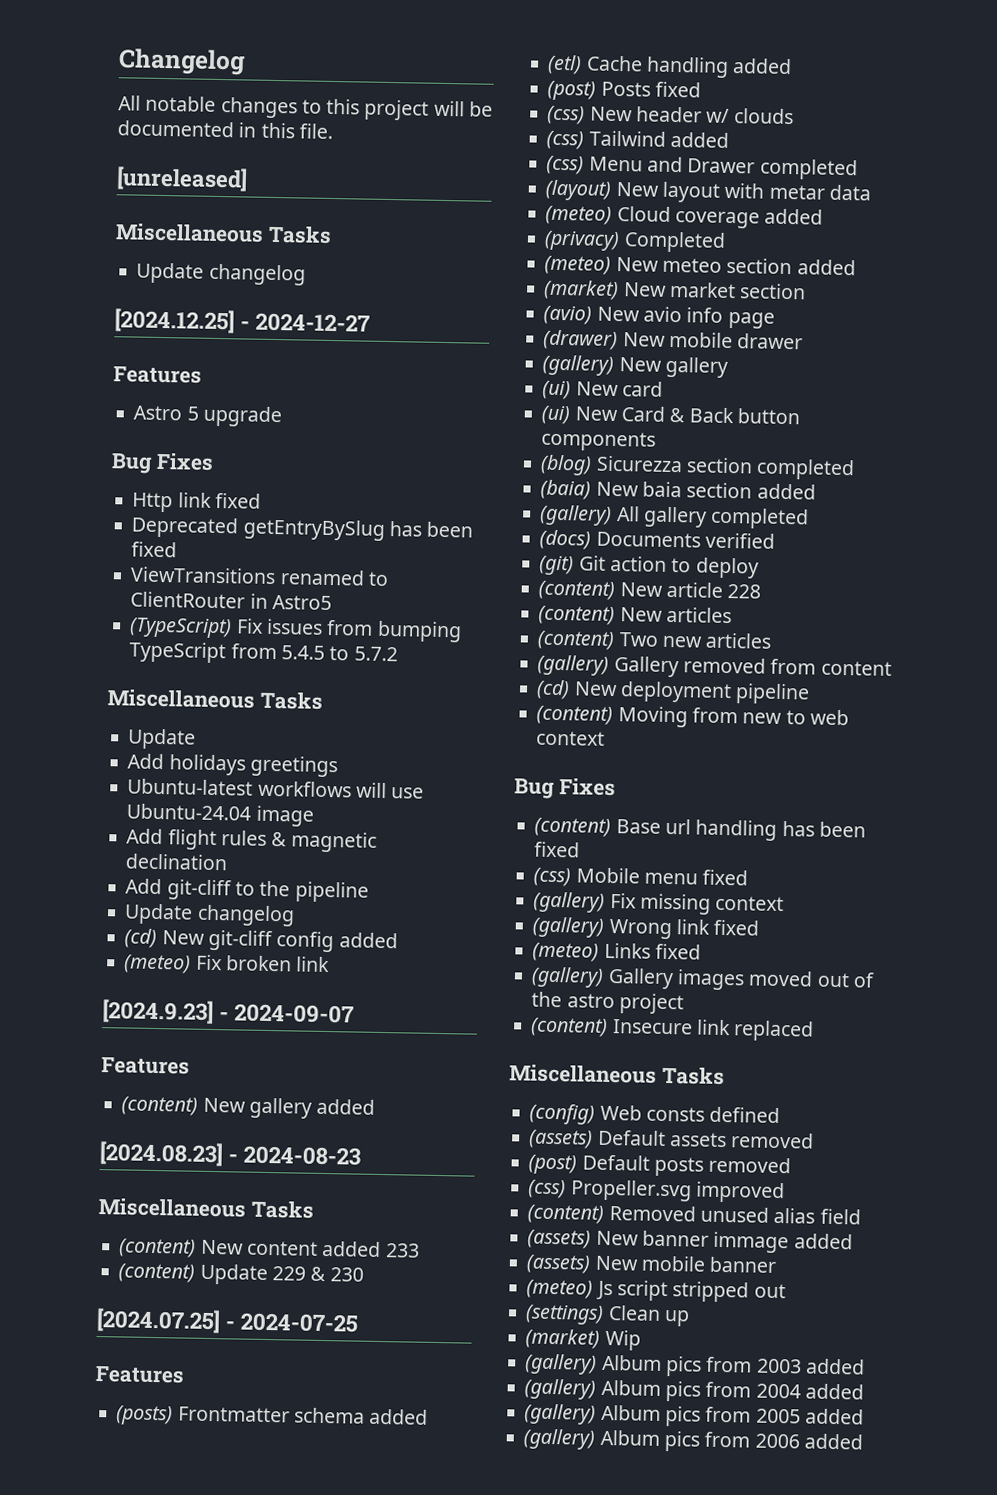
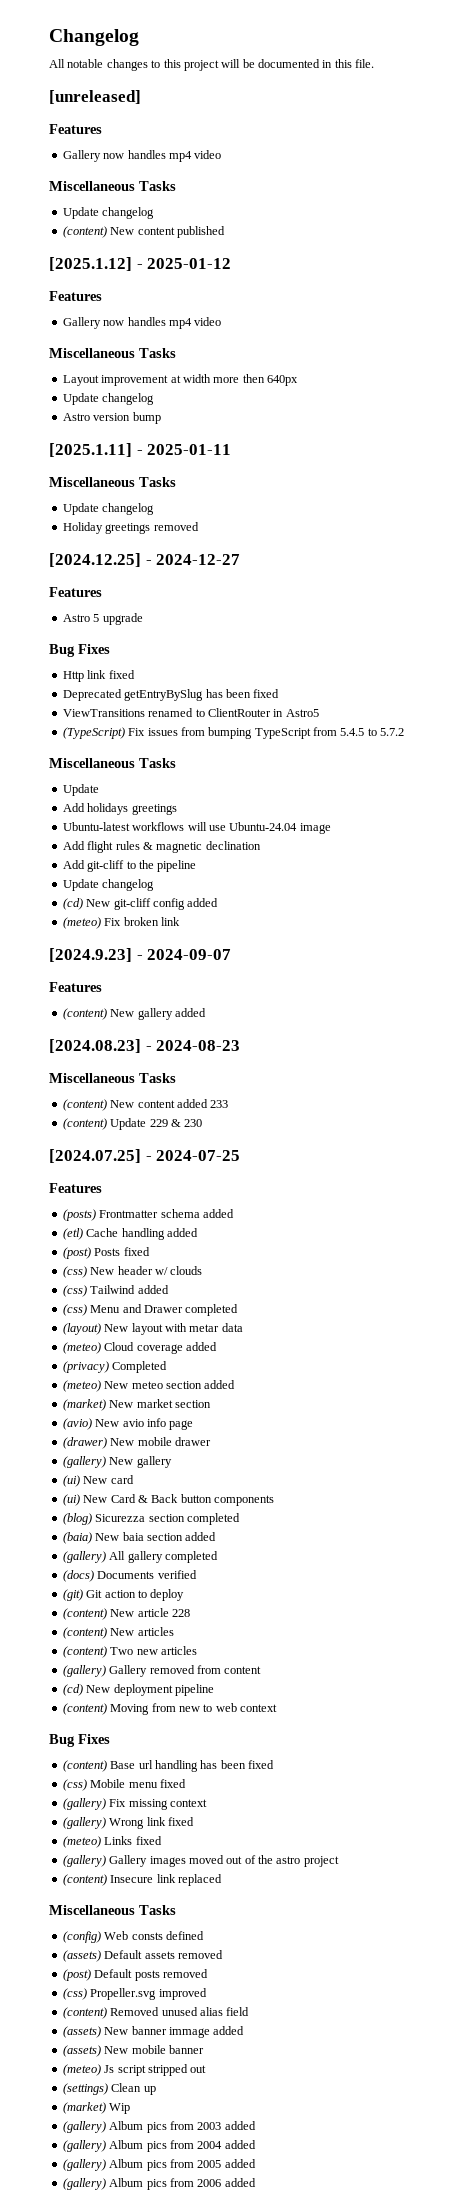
  [unreleased]
+ Features
+ Gallery now handles mp4 video
  Miscellaneous Tasks
  Update changelog
+ (content) New content published
+ [2025.1.12] - 2025-01-12
+ Features
+ Gallery now handles mp4 video
+ Miscellaneous Tasks
+ Layout improvement at width more then 640px
+ Update changelog
+ Astro version bump
+ [2025.1.11] - 2025-01-11
+ Miscellaneous Tasks
+ Update changelog
+ Holiday greetings removed

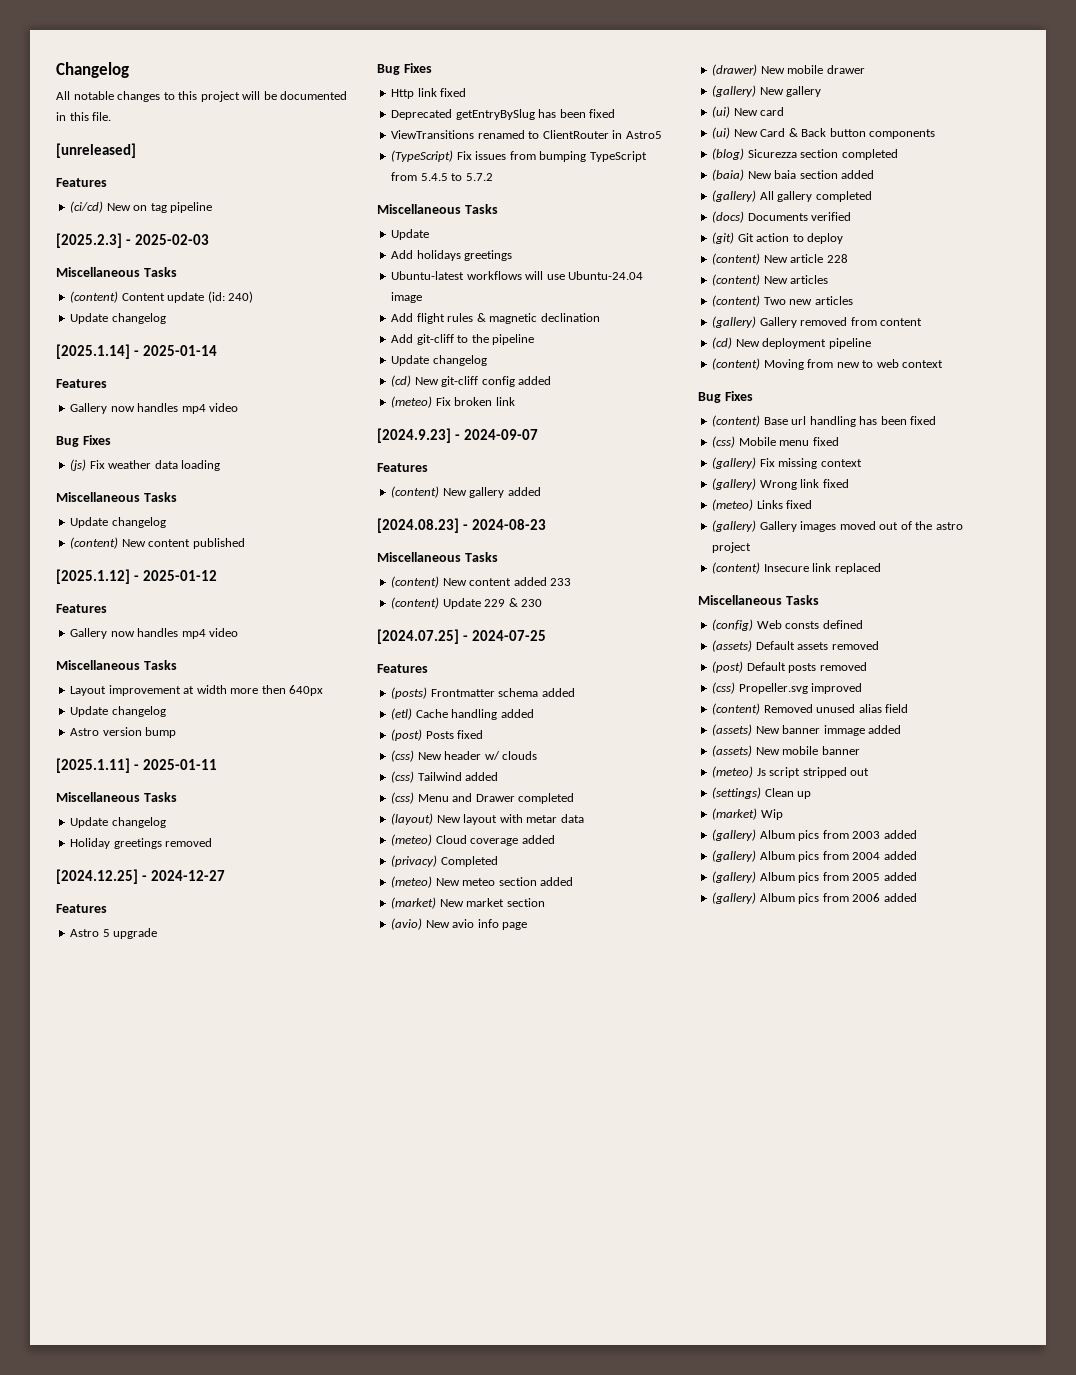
  [unreleased]
  Features
+ (ci/cd) New on tag pipeline
+ [2025.2.3] - 2025-02-03
+ Miscellaneous Tasks
+ (content) Content update (id: 240)
+ Update changelog
+ [2025.1.14] - 2025-01-14
+ Features
  Gallery now handles mp4 video
+ Bug Fixes
+ (js) Fix weather data loading

